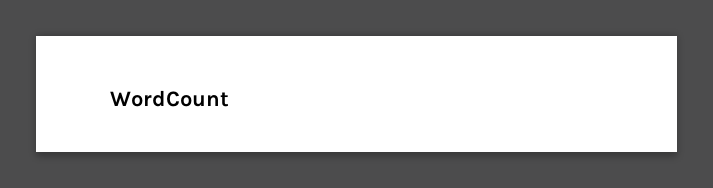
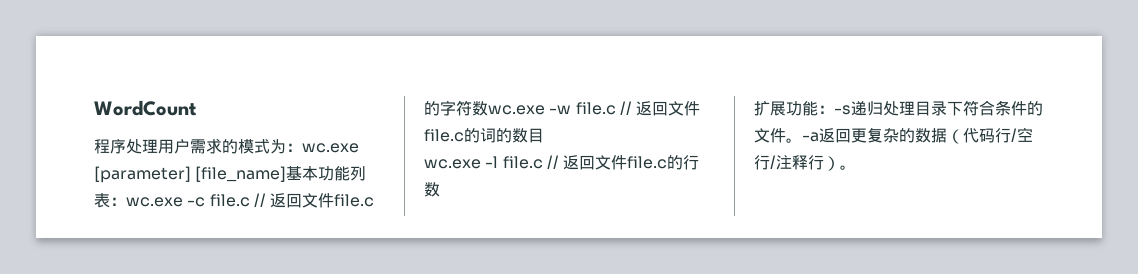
+ 程序处理用户需求的模式为：wc.exe [parameter] [file_name]基本功能列表：wc.exe -c file.c // 返回文件file.c的字符数wc.exe -w file.c // 返回文件file.c的词的数目
+ wc.exe -l file.c // 返回文件file.c的行数
+ 扩展功能：-s递归处理目录下符合条件的文件。-a返回更复杂的数据（代码行/空行/注释行）。

